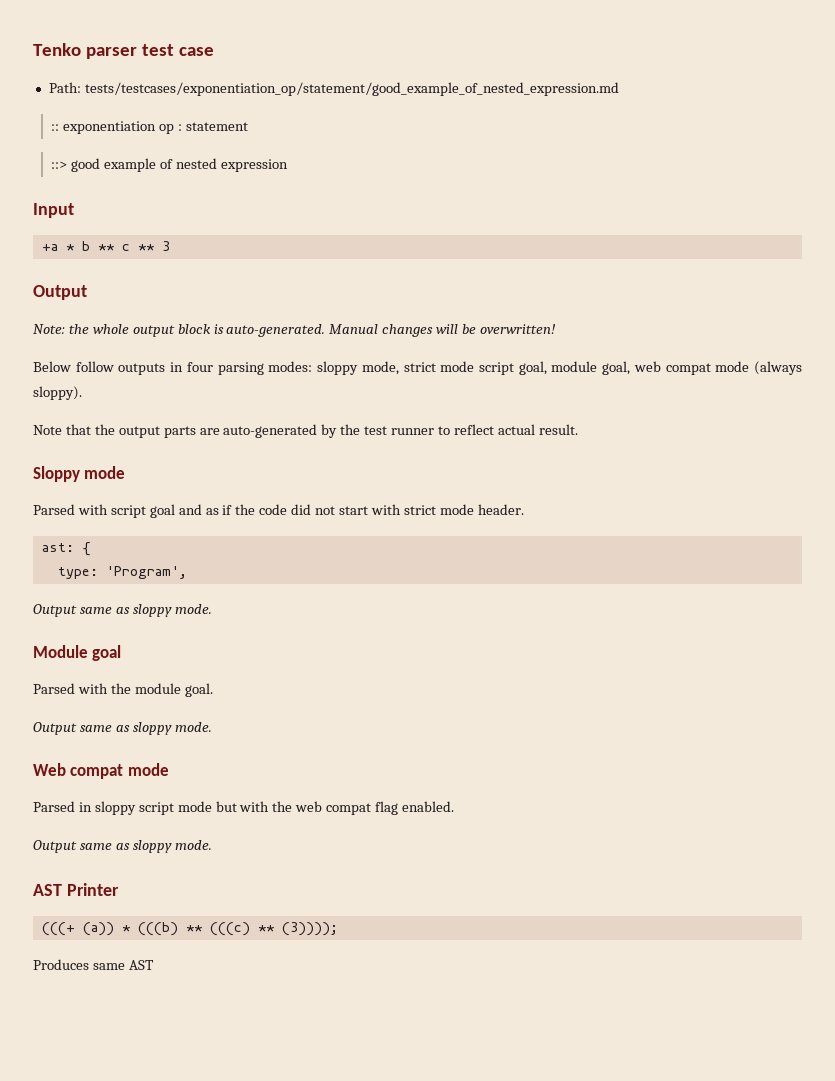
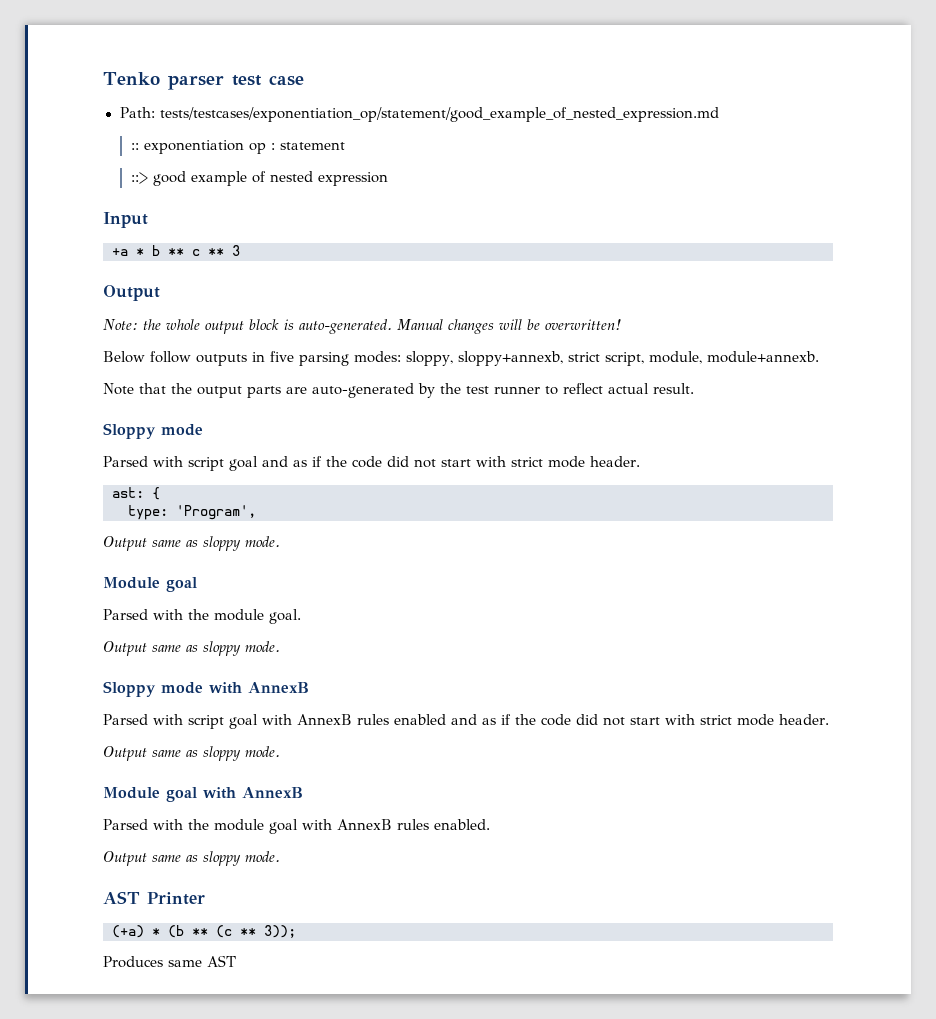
- Below follow outputs in four parsing modes: sloppy mode, strict mode script goal, module goal, web compat mode (always sloppy).
+ Below follow outputs in five parsing modes: sloppy, sloppy+annexb, strict script, module, module+annexb.
- Web compat mode
- Parsed in sloppy script mode but with the web compat flag enabled.
+ Sloppy mode with AnnexB
+ Parsed with script goal with AnnexB rules enabled and as if the code did not start with strict mode header.
+ Output same as sloppy mode.
+ Module goal with AnnexB
+ Parsed with the module goal with AnnexB rules enabled.
- (((+ (a)) * (((b) ** (((c) ** (3))));
+ (+a) * (b ** (c ** 3));

